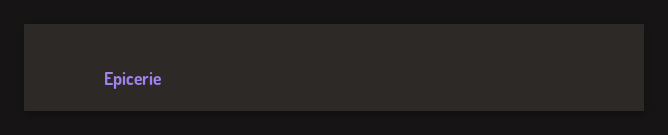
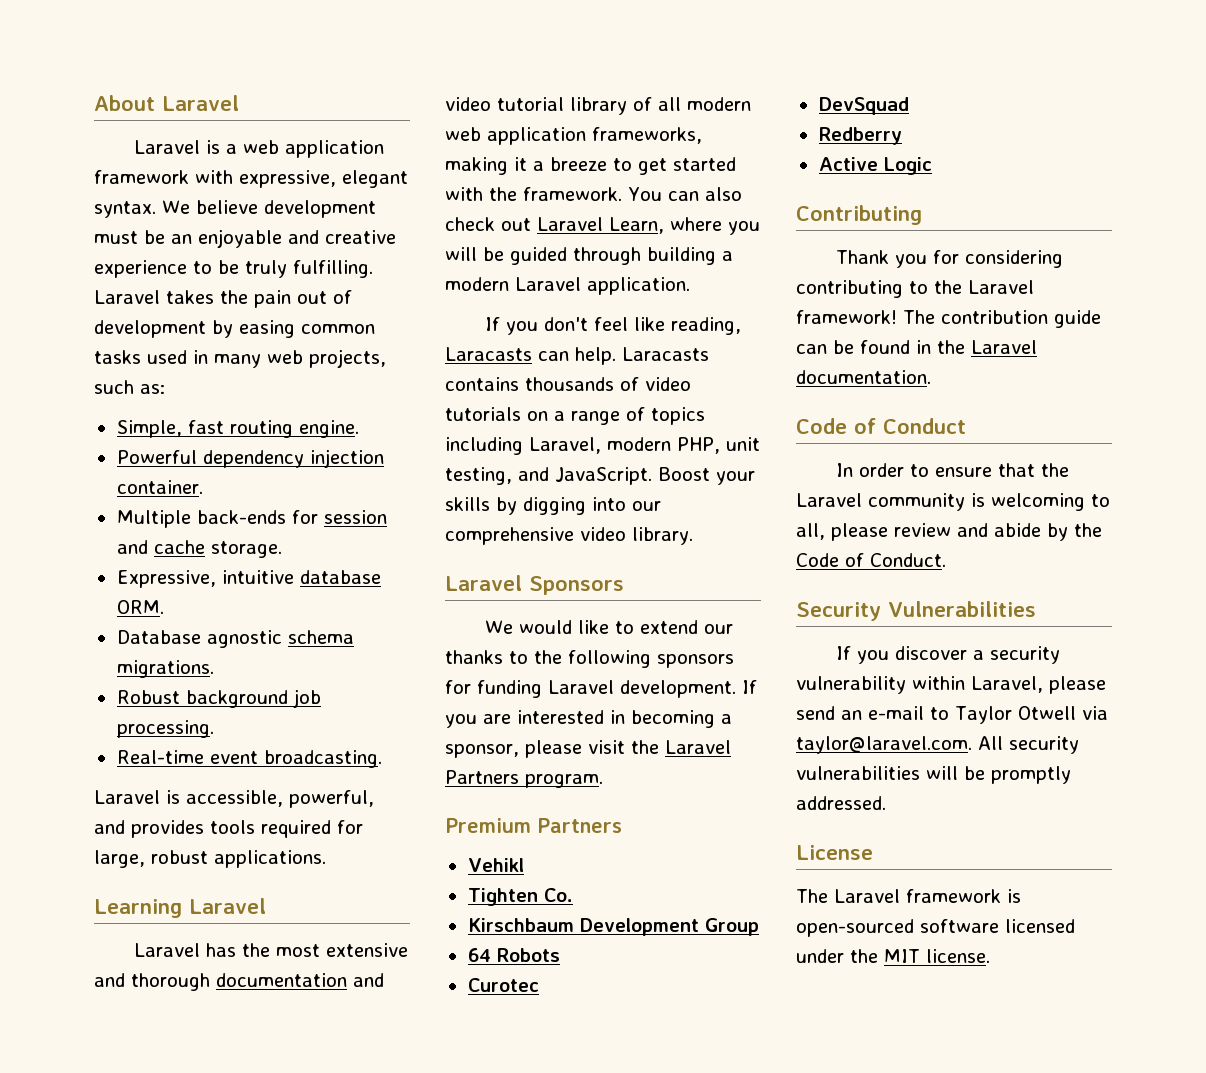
- Epicerie
+ About Laravel
+ Laravel is a web application framework with expressive, elegant syntax. We believe development must be an enjoyable and creative experience to be truly fulfilling. Laravel takes the pain out of development by easing common tasks used in many web projects, such as:
+ Simple, fast routing engine.
+ Powerful dependency injection container.
+ Multiple back-ends for session and cache storage.
+ Expressive, intuitive database ORM.
+ Database agnostic schema migrations.
+ Robust background job processing.
+ Real-time event broadcasting.
+ Laravel is accessible, powerful, and provides tools required for large, robust applications.
+ Learning Laravel
+ Laravel has the most extensive and thorough documentation and video tutorial library of all modern web application frameworks, making it a breeze to get started with the framework. You can also check out Laravel Learn, where you will be guided through building a modern Laravel application.
+ If you don't feel like reading, Laracasts can help. Laracasts contains thousands of video tutorials on a range of topics including Laravel, modern PHP, unit testing, and JavaScript. Boost your skills by digging into our comprehensive video library.
+ Laravel Sponsors
+ We would like to extend our thanks to the following sponsors for funding Laravel development. If you are interested in becoming a sponsor, please visit the Laravel Partners program.
+ Premium Partners
+ Vehikl
+ Tighten Co.
+ Kirschbaum Development Group
+ 64 Robots
+ Curotec
+ DevSquad
+ Redberry
+ Active Logic
+ Contributing
+ Thank you for considering contributing to the Laravel framework! The contribution guide can be found in the Laravel documentation.
+ Code of Conduct
+ In order to ensure that the Laravel community is welcoming to all, please review and abide by the Code of Conduct.
+ Security Vulnerabilities
+ If you discover a security vulnerability within Laravel, please send an e-mail to Taylor Otwell via taylor@laravel.com. All security vulnerabilities will be promptly addressed.
+ License
+ The Laravel framework is open-sourced software licensed under the MIT license.

